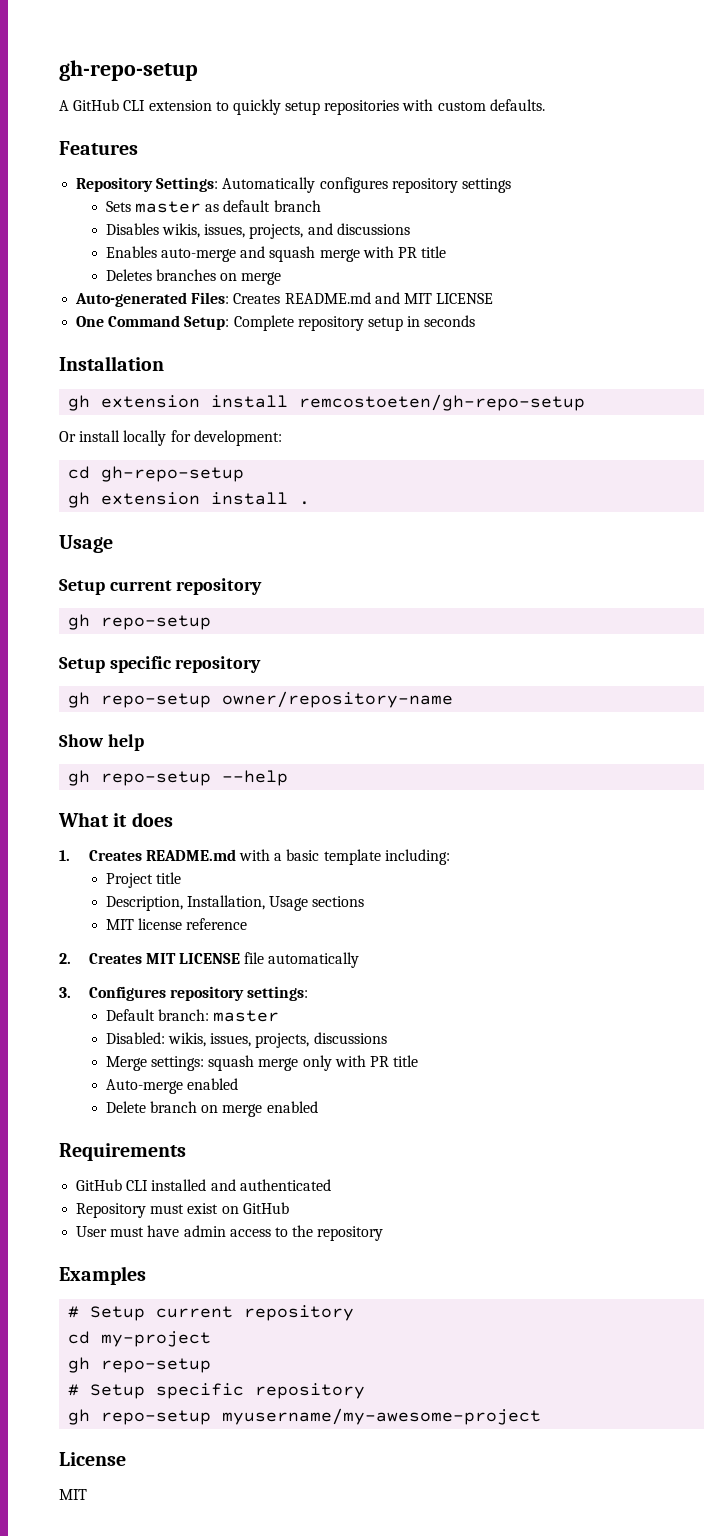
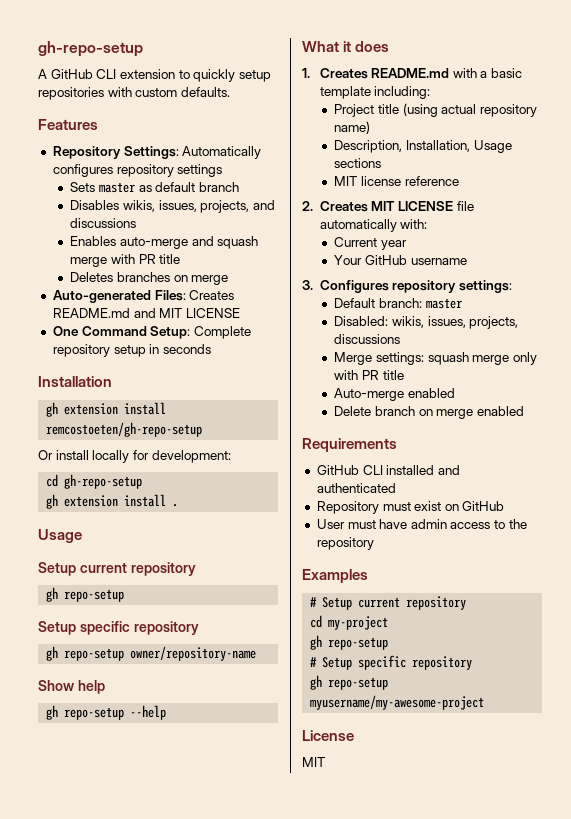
- Project title
+ Project title (using actual repository name)
- 2. Creates MIT LICENSE file automatically
+ 2. Creates MIT LICENSE file automatically with:
+ Current year
+ Your GitHub username

